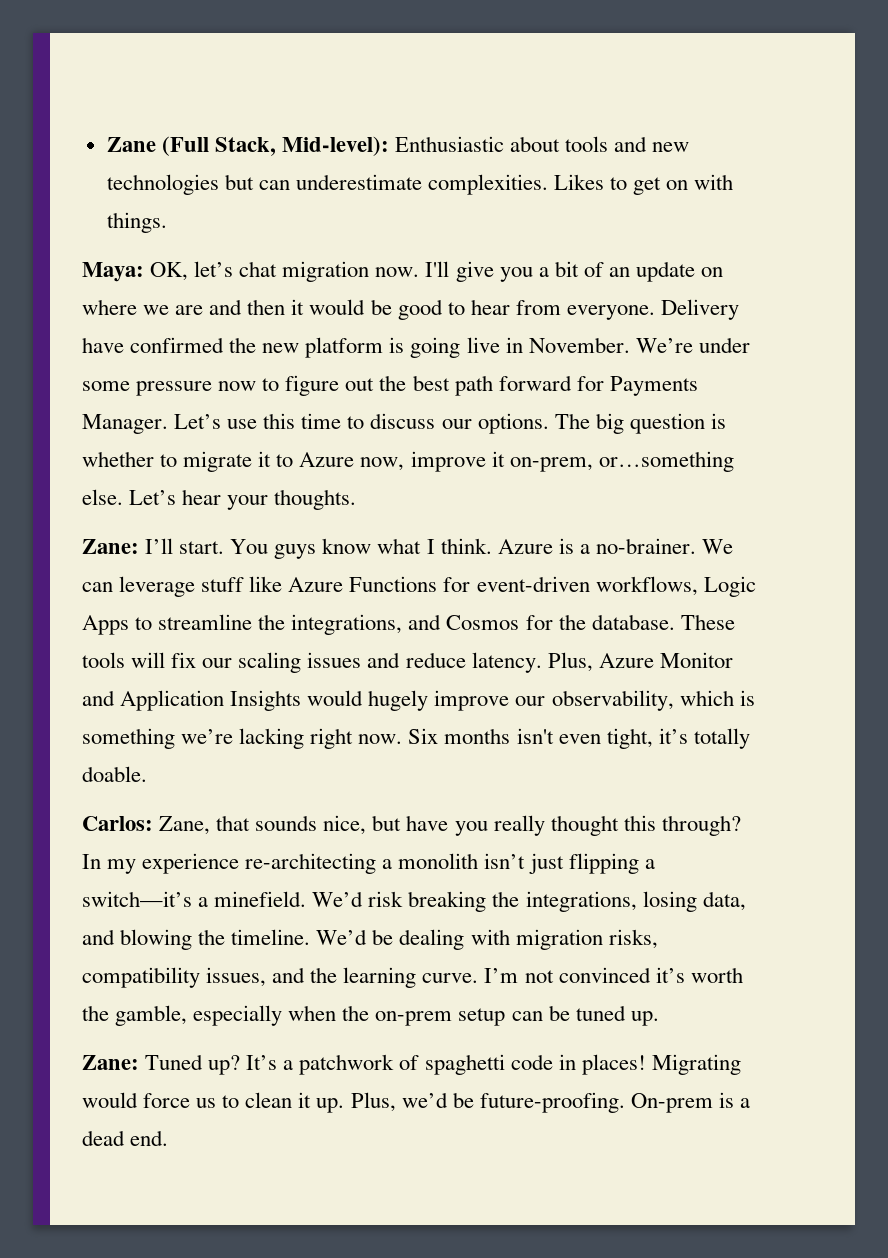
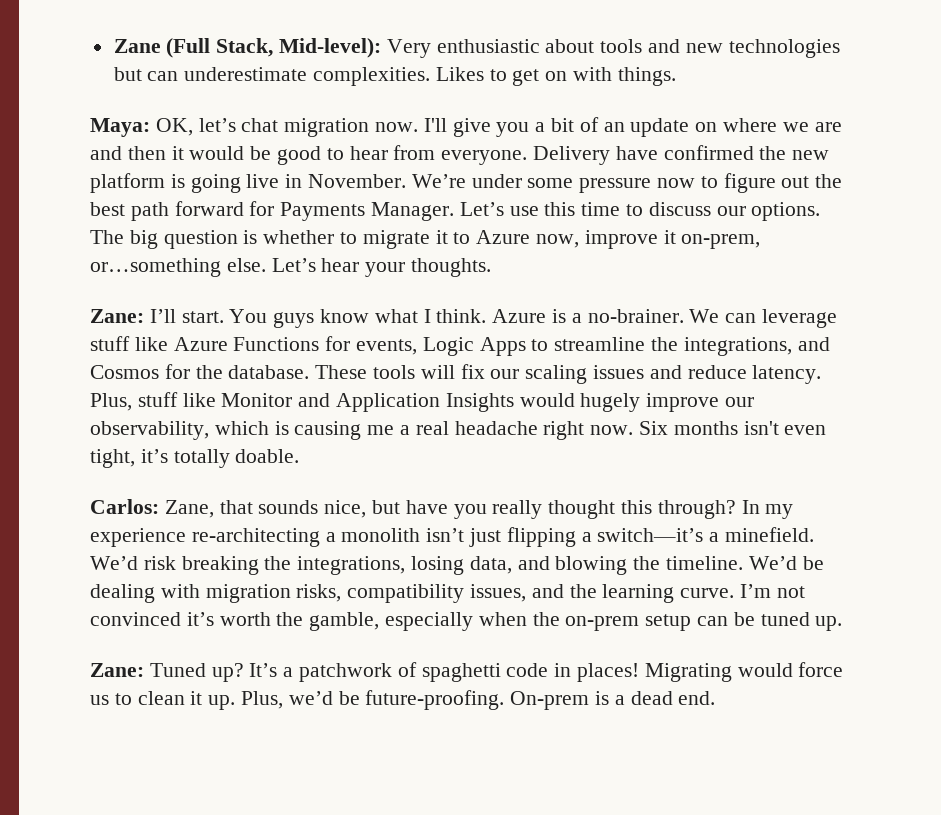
- Zane (Full Stack, Mid-level): Enthusiastic about tools and new technologies but can underestimate complexities.
+ Zane (Full Stack, Mid-level): Very enthusiastic about tools and new technologies but can underestimate complexities.
- We can leverage stuff like Azure Functions for event-driven workflows, Logic Apps to streamline the integrations, and Cosmos for the database.
+ We can leverage stuff like Azure Functions for events, Logic Apps to streamline the integrations, and Cosmos for the database.
- Plus, Azure Monitor and Application Insights would hugely improve our observability, which is something we’re lacking right now.
+ Plus, stuff like Monitor and Application Insights would hugely improve our observability, which is causing me a real headache right now.

